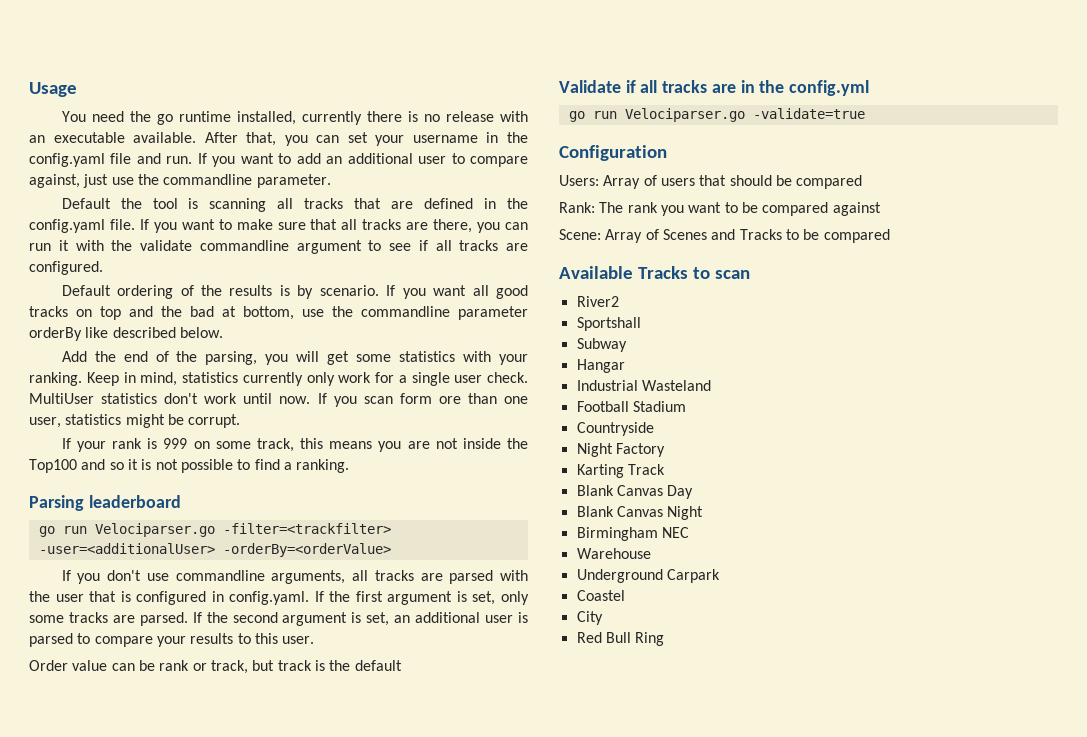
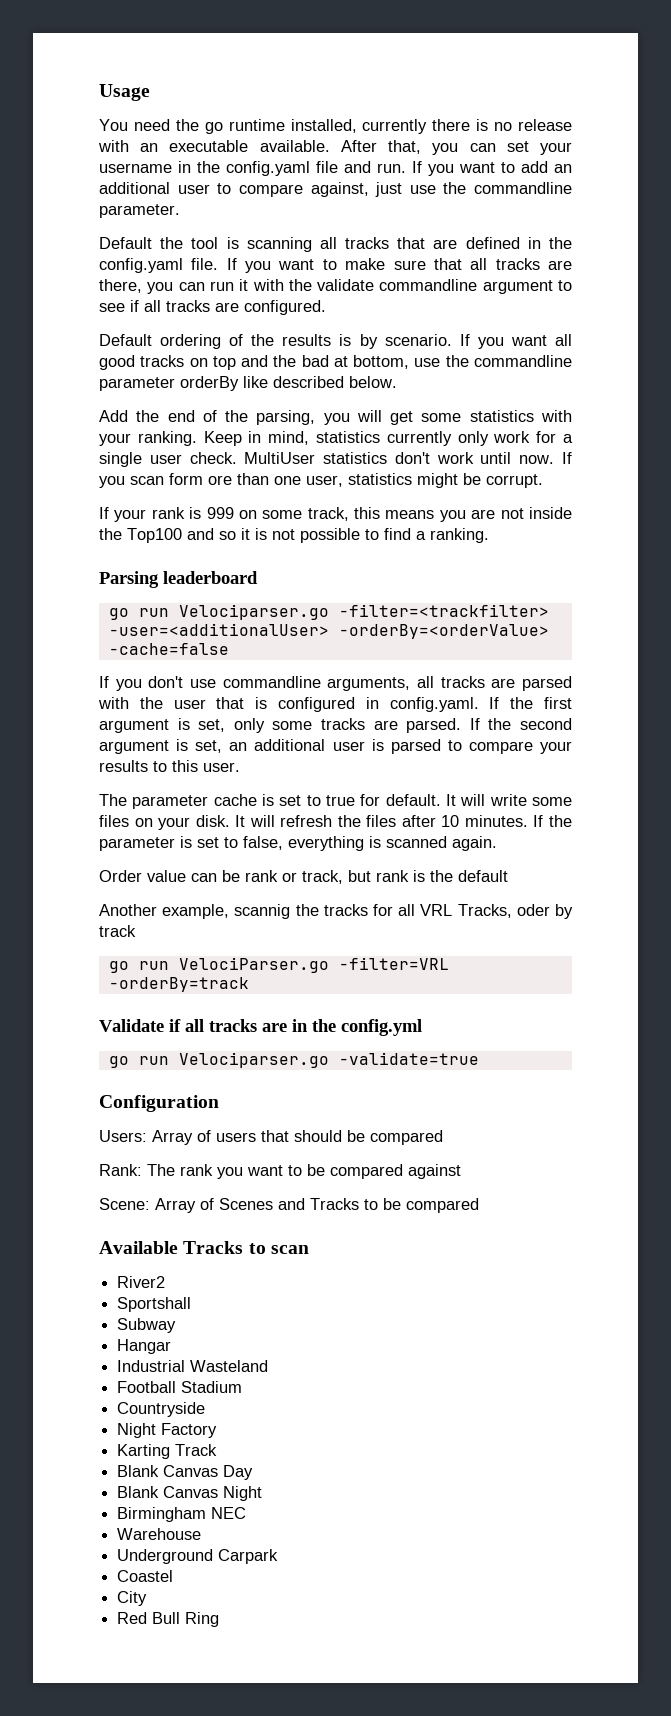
- go run Velociparser.go -filter=<trackfilter> -user=<additionalUser> -orderBy=<orderValue>
+ go run Velociparser.go -filter=<trackfilter> -user=<additionalUser> -orderBy=<orderValue> -cache=false
+ The parameter cache is set to true for default. It will write some files on your disk. It will refresh the files after 10 minutes. If the parameter is set to false, everything is scanned again.
- Order value can be rank or track, but track is the default
+ Order value can be rank or track, but rank is the default
+ Another example, scannig the tracks for all VRL Tracks, oder by track
+ go run VelociParser.go -filter=VRL -orderBy=track

